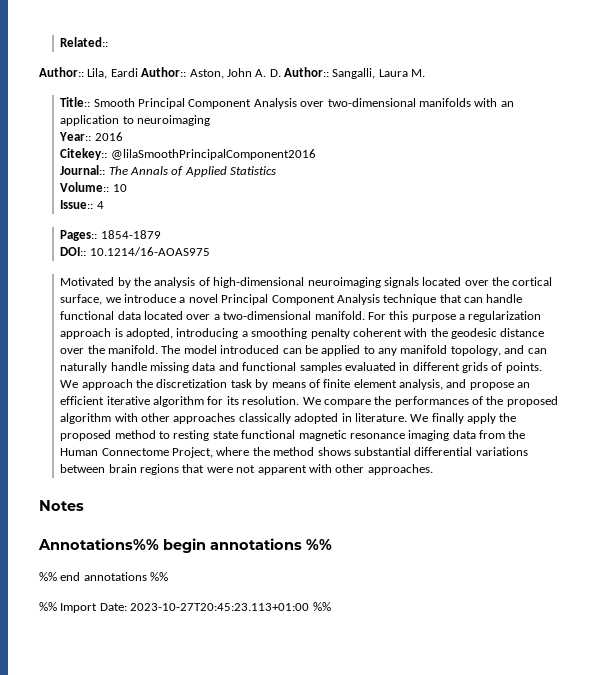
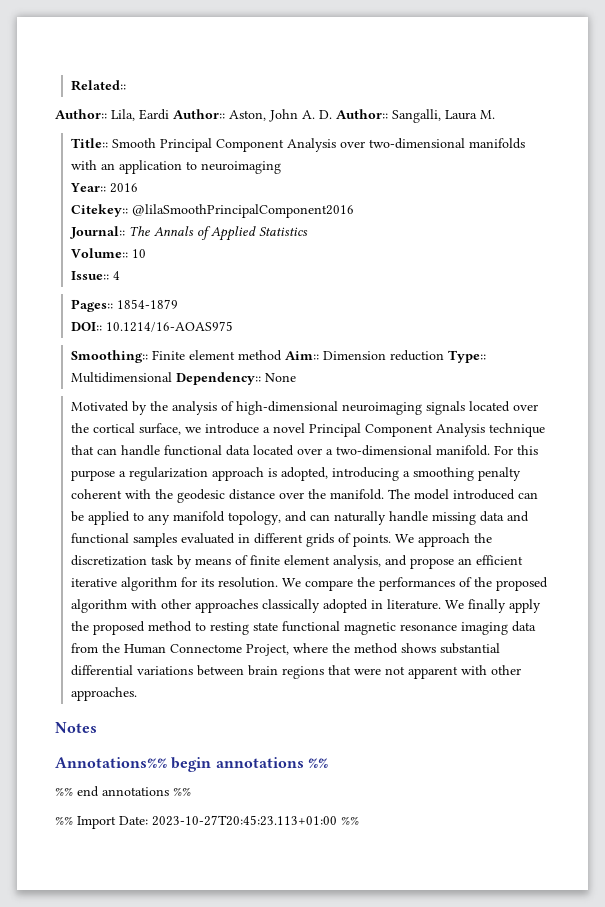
+ Smoothing:: Finite element method Aim:: Dimension reduction Type:: Multidimensional Dependency:: None

